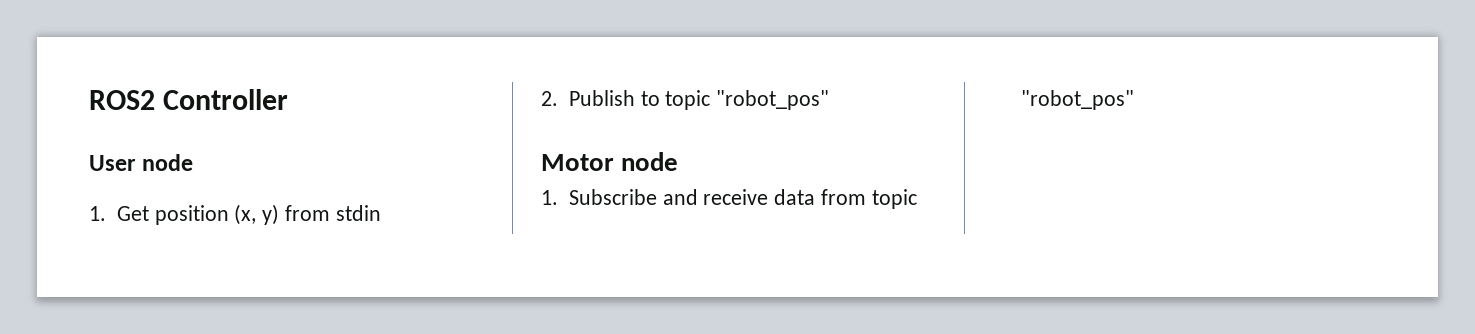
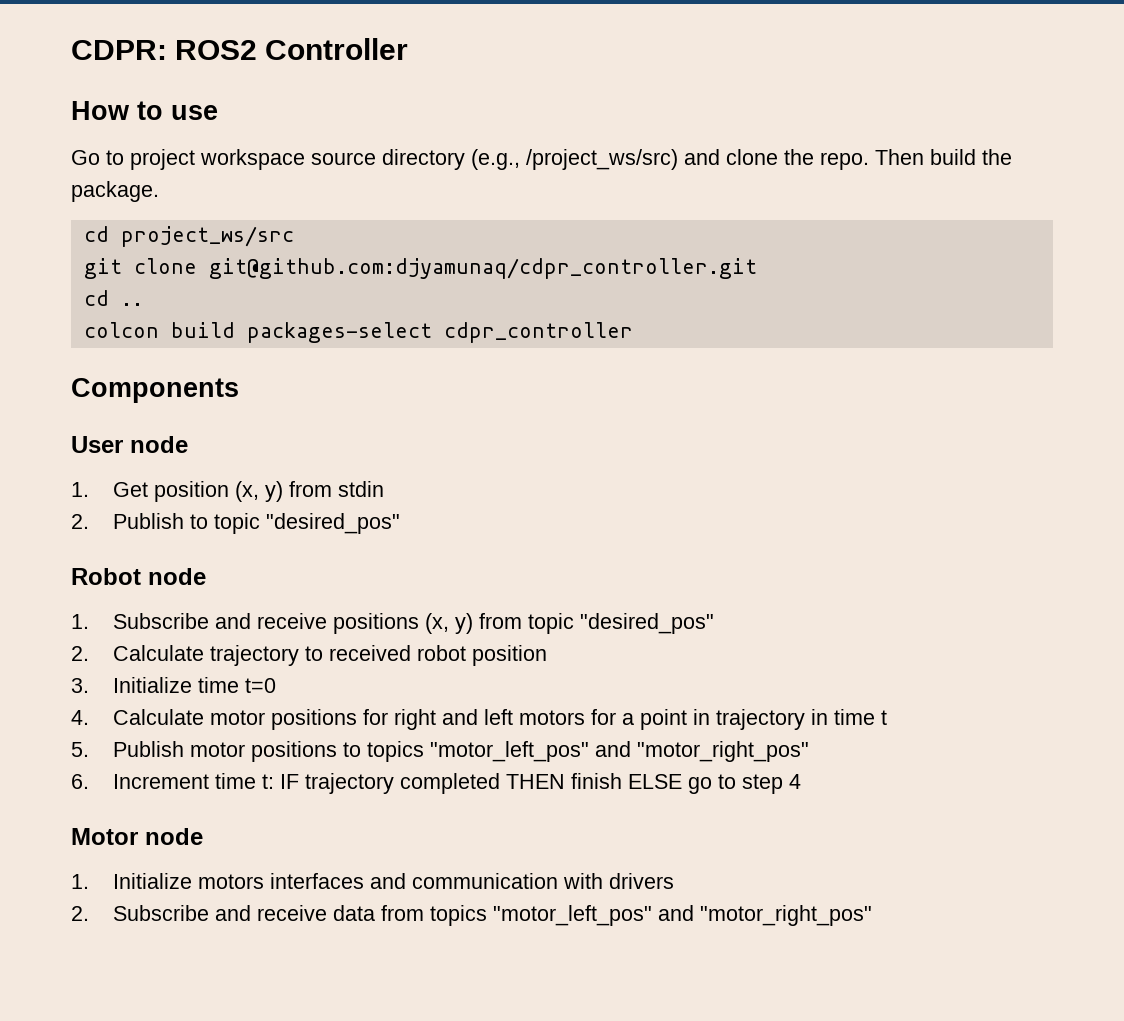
- ROS2 Controller
+ CDPR: ROS2 Controller
+ How to use
+ Go to project workspace source directory (e.g., /project_ws/src) and clone the repo. Then build the package.
+ cd project_ws/src
+ git clone git@github.com:djyamunaq/cdpr_controller.git
+ cd ..
+ colcon build packages-select cdpr_controller
+ Components
- 2. Publish to topic "robot_pos"
+ 2. Publish to topic "desired_pos"
+ Robot node
+ 1. Subscribe and receive positions (x, y) from topic "desired_pos"
+ 2. Calculate trajectory to received robot position
+ 3. Initialize time t=0
+ 4. Calculate motor positions for right and left motors for a point in trajectory in time t
+ 5. Publish motor positions to topics "motor_left_pos" and "motor_right_pos"
+ 6. Increment time t: IF trajectory completed THEN finish ELSE go to step 4
  Motor node
- 1. Subscribe and receive data from topic "robot_pos"
+ 1. Initialize motors interfaces and communication with drivers
+ 2. Subscribe and receive data from topics "motor_left_pos" and "motor_right_pos"

